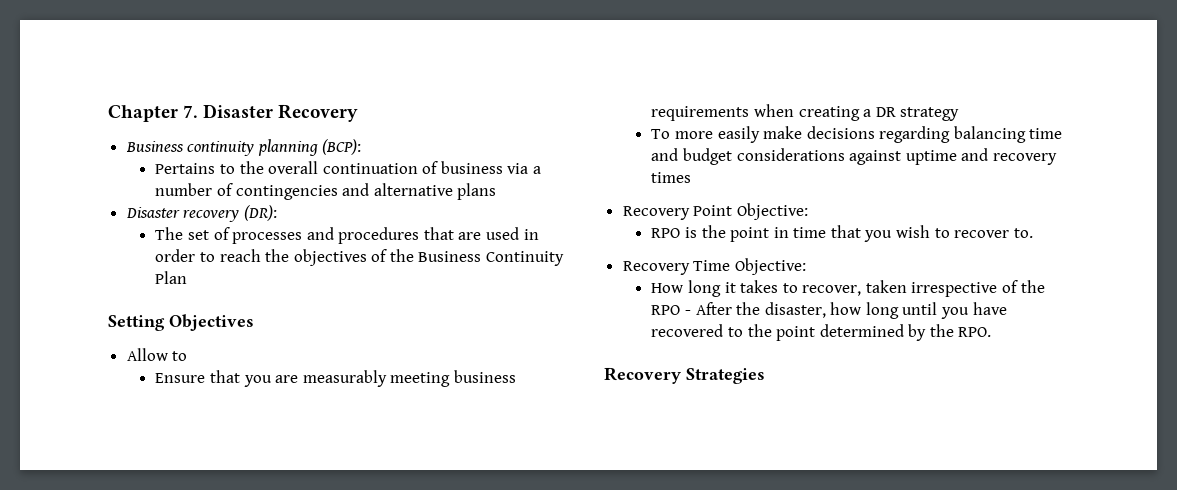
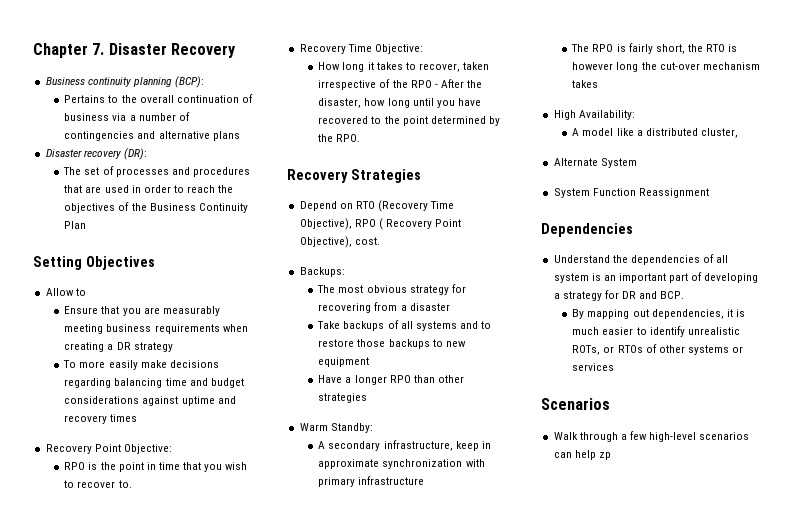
+ Depend on RTO (Recovery Time Objective), RPO ( Recovery Point Objective), cost.
+ Backups:
+ The most obvious strategy for recovering from a disaster
+ Take backups of all systems and to restore those backups to new equipment
+ Have a longer RPO than other strategies
+ Warm Standby:
+ A secondary infrastructure, keep in approximate synchronization with primary infrastructure
+ The RPO is fairly short, the RTO is however long the cut-over mechanism takes
+ High Availability:
+ A model like a distributed cluster,
+ Alternate System
+ System Function Reassignment
+ Dependencies
+ Understand the dependencies of all system is an important part of developing a strategy for DR and BCP.
+ By mapping out dependencies, it is much easier to identify unrealistic ROTs, or RTOs of other systems or services
+ Scenarios
+ Walk through a few high-level scenarios can help zp

